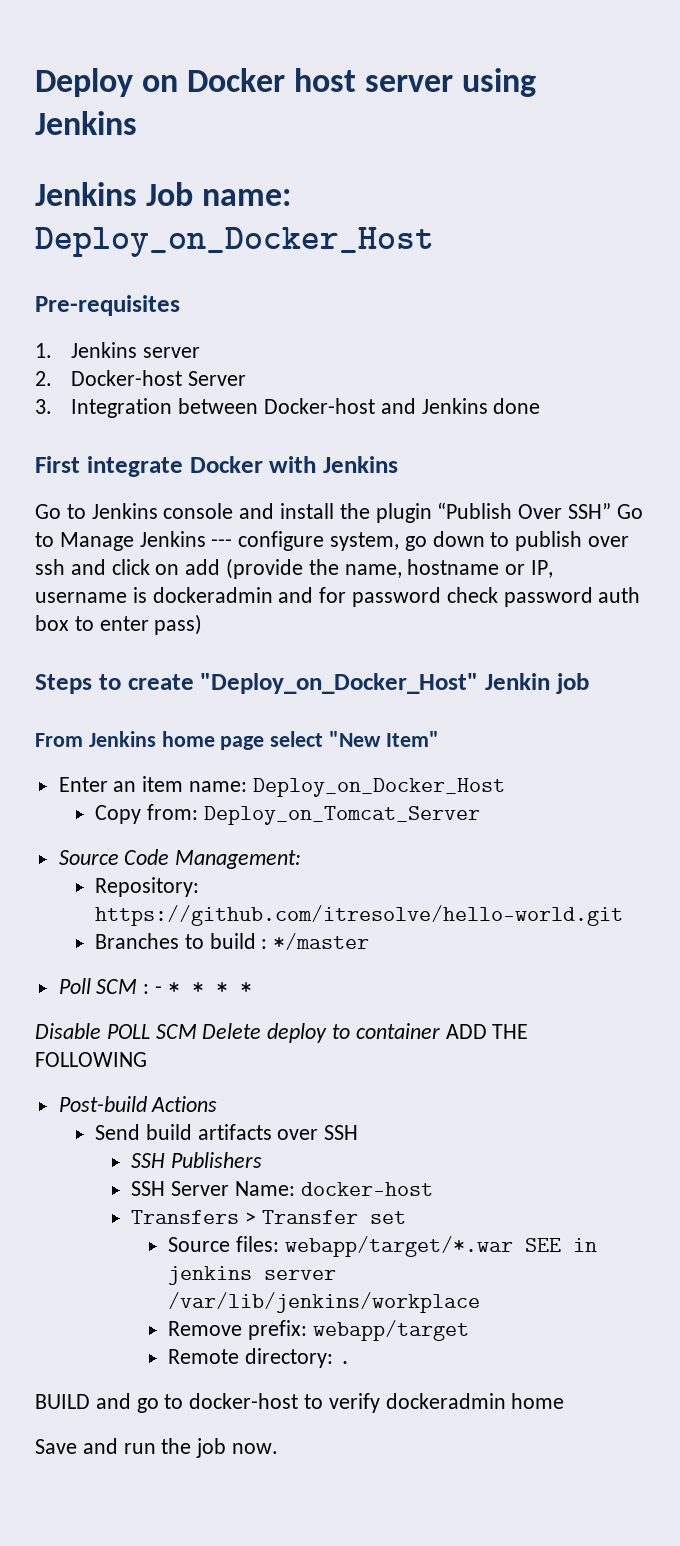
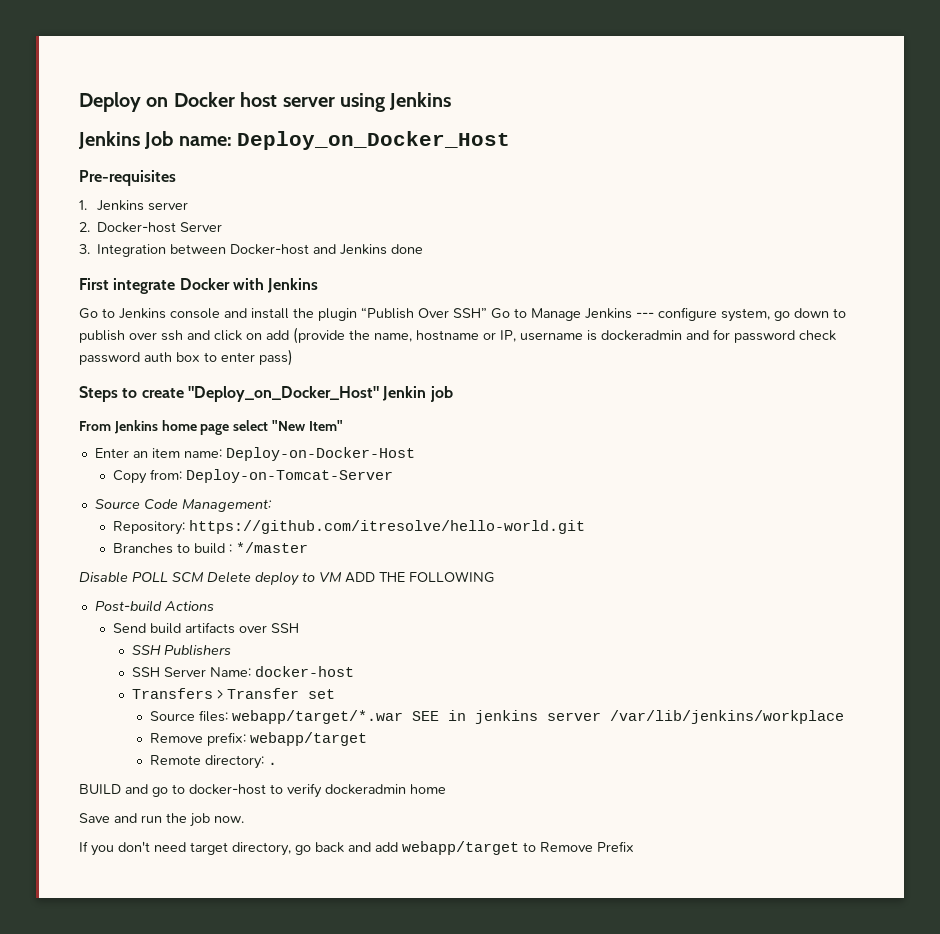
- Enter an item name: Deploy_on_Docker_Host
+ Enter an item name: Deploy-on-Docker-Host
- Copy from: Deploy_on_Tomcat_Server
+ Copy from: Deploy-on-Tomcat-Server
- Poll SCM : - * * * *
- Disable POLL SCM Delete deploy to container ADD THE FOLLOWING
+ Disable POLL SCM Delete deploy to VM ADD THE FOLLOWING
+ If you don't need target directory, go back and add webapp/target to Remove Prefix

